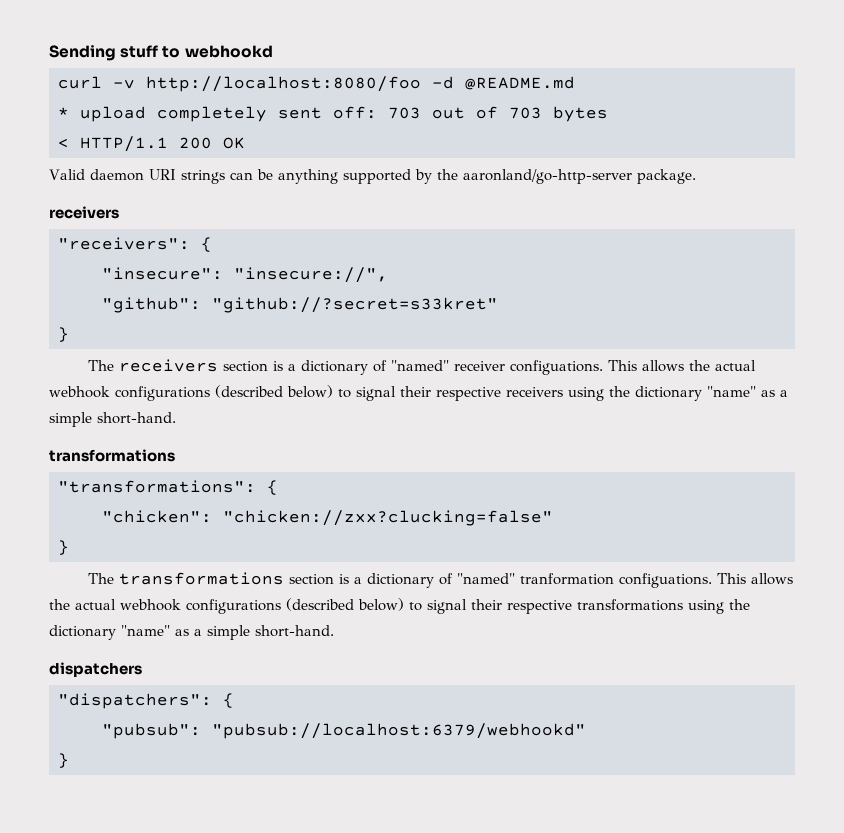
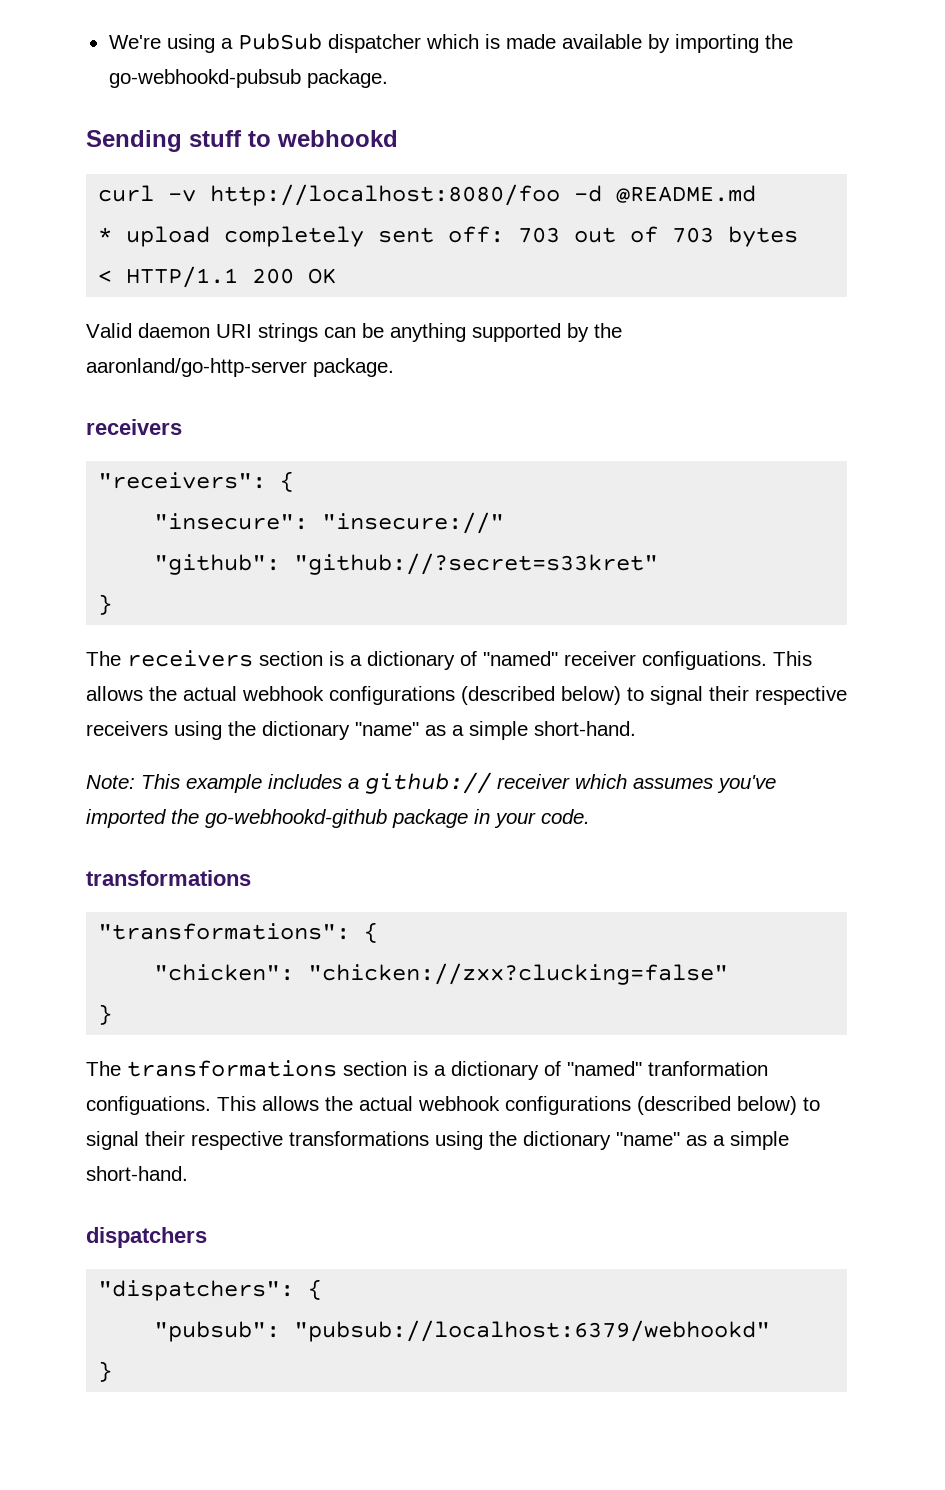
+ We're using a PubSub dispatcher which is made available by importing the go-webhookd-pubsub package.
- "insecure": "insecure://",
+ "insecure": "insecure://"
+ Note: This example includes a github:// receiver which assumes you've imported the go-webhookd-github package in your code.

